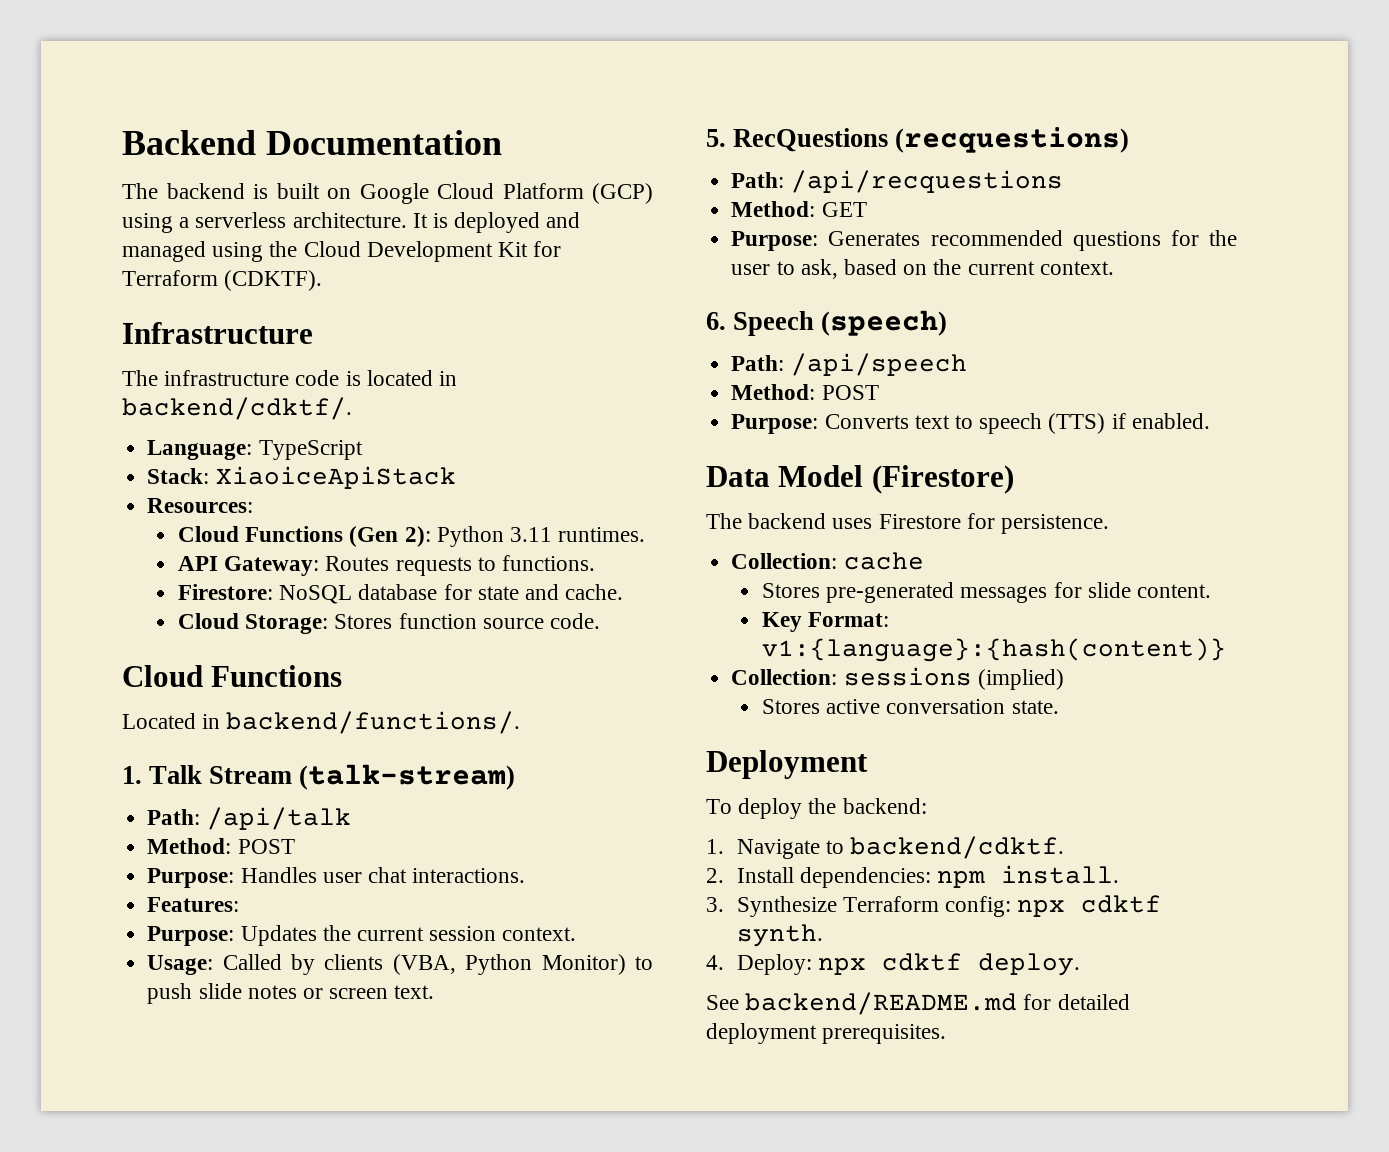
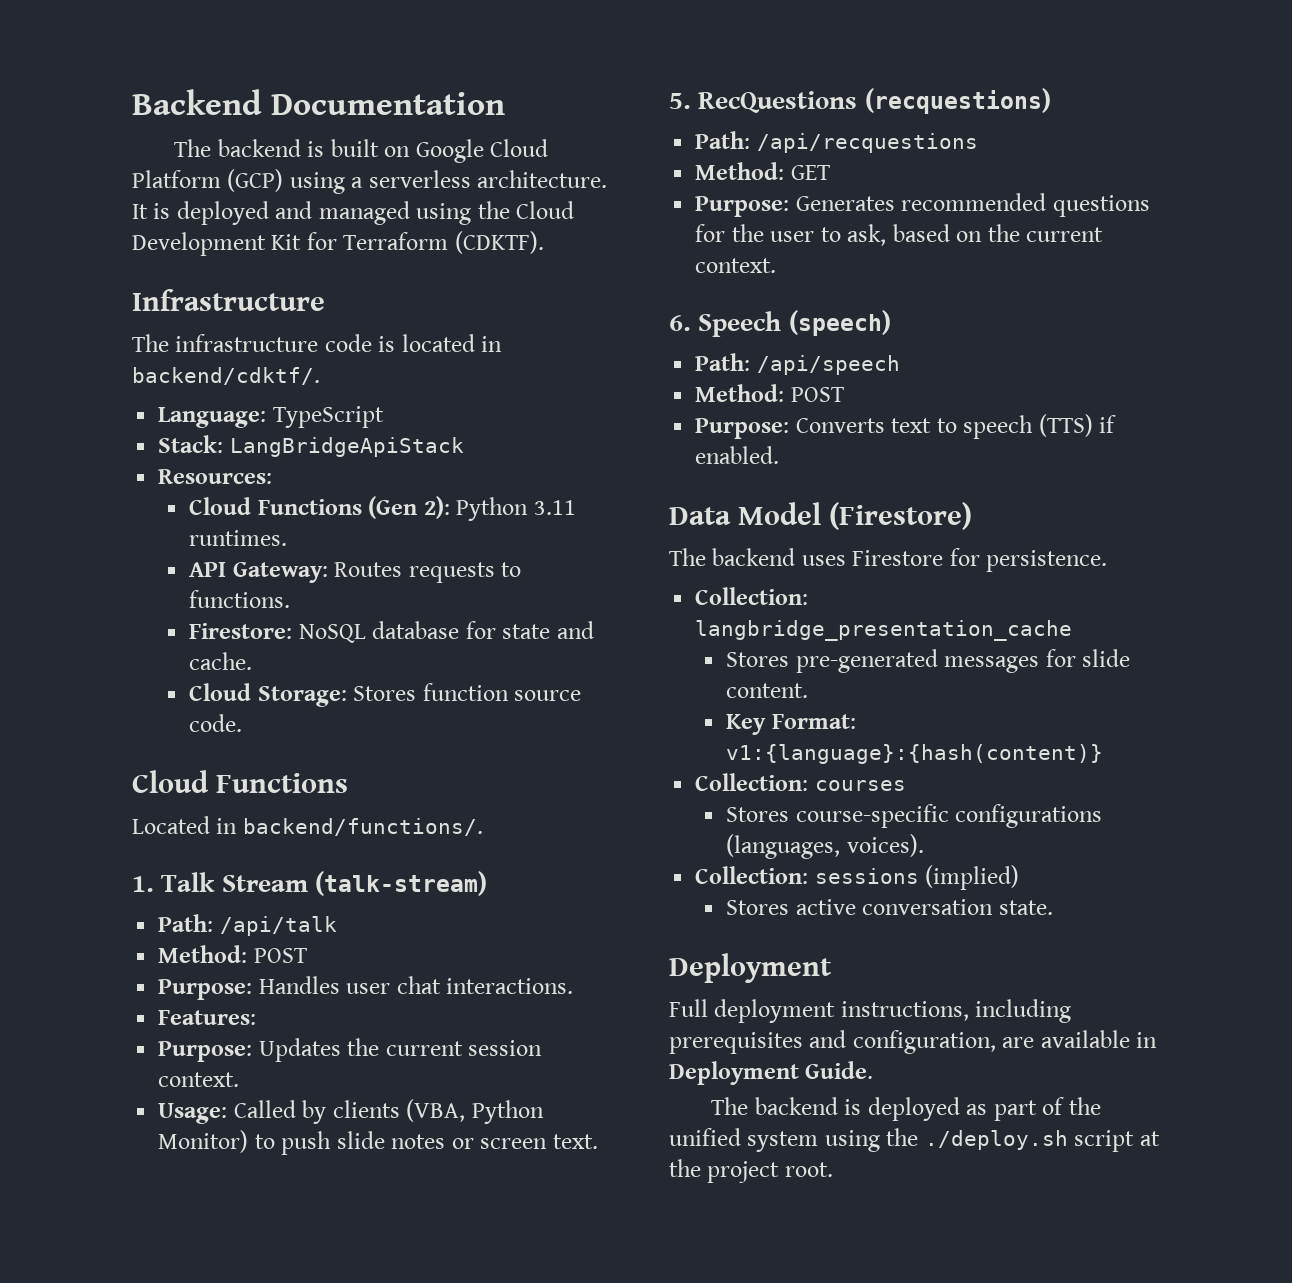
- Stack: XiaoiceApiStack
+ Stack: LangBridgeApiStack
- Collection: cache
+ Collection: langbridge_presentation_cache
+ Collection: courses
+ Stores course-specific configurations (languages, voices).
- To deploy the backend:
- 1. Navigate to backend/cdktf.
- 2. Install dependencies: npm install.
- 3. Synthesize Terraform config: npx cdktf synth.
- 4. Deploy: npx cdktf deploy.
- See backend/README.md for detailed deployment prerequisites.
+ Full deployment instructions, including prerequisites and configuration, are available in Deployment Guide.
+ The backend is deployed as part of the unified system using the ./deploy.sh script at the project root.

